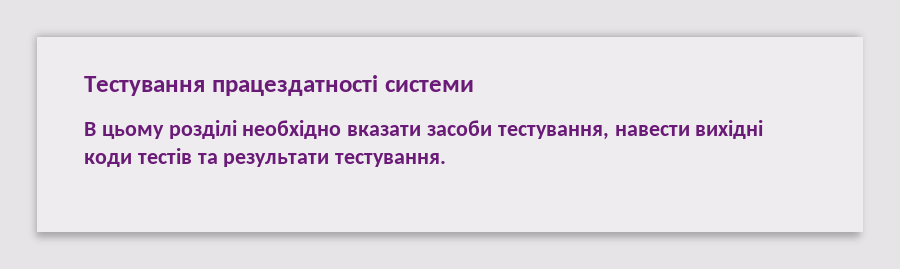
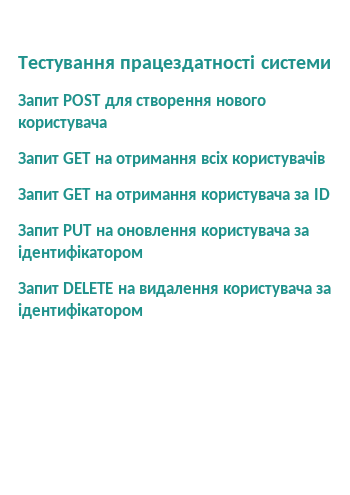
- В цьому розділі необхідно вказати засоби тестування, навести вихідні коди тестів та результати тестування.
+ Запит POST для створення нового користувача
+ Запит GET на отримання всіх користувачів
+ Запит GET на отримання користувача за ID
+ Запит PUT на оновлення користувача за ідентифікатором
+ Запит DELETE на видалення користувача за ідентифікатором

